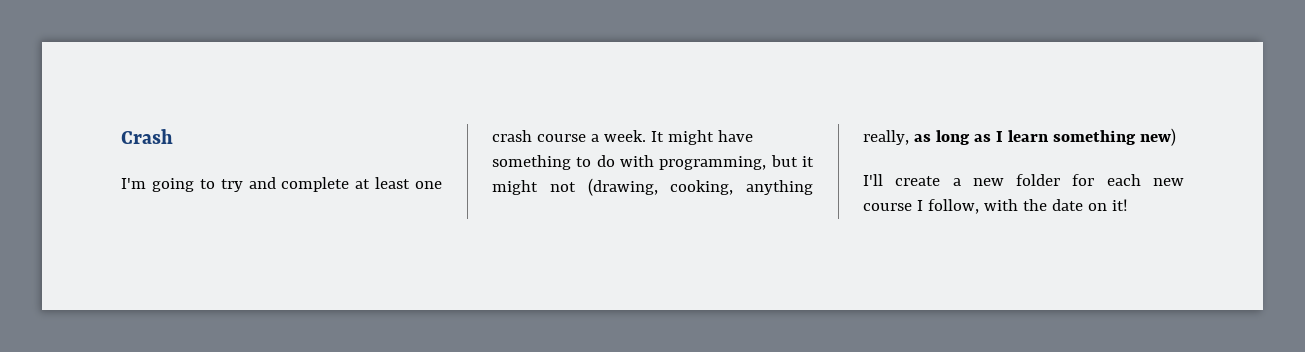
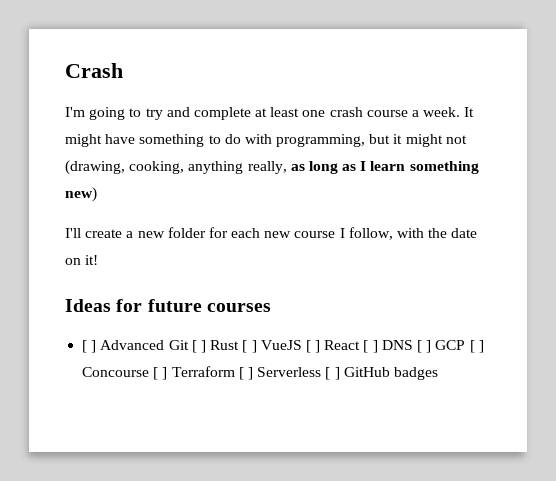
+ Ideas for future courses
+ [ ] Advanced Git [ ] Rust [ ] VueJS [ ] React [ ] DNS [ ] GCP [ ] Concourse [ ] Terraform [ ] Serverless [ ] GitHub badges

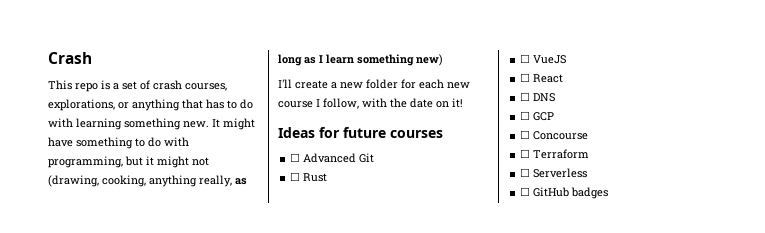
- I'm going to try and complete at least one crash course a week.
+ This repo is a set of crash courses, explorations, or anything that has to do with learning something new.
- [ ] Advanced Git [ ] Rust [ ] VueJS [ ] React [ ] DNS [ ] GCP [ ] Concourse [ ] Terraform [ ] Serverless [ ] GitHub badges
+ ☐ Advanced Git
+ ☐ Rust
+ ☐ VueJS
+ ☐ React
+ ☐ DNS
+ ☐ GCP
+ ☐ Concourse
+ ☐ Terraform
+ ☐ Serverless
+ ☐ GitHub badges

